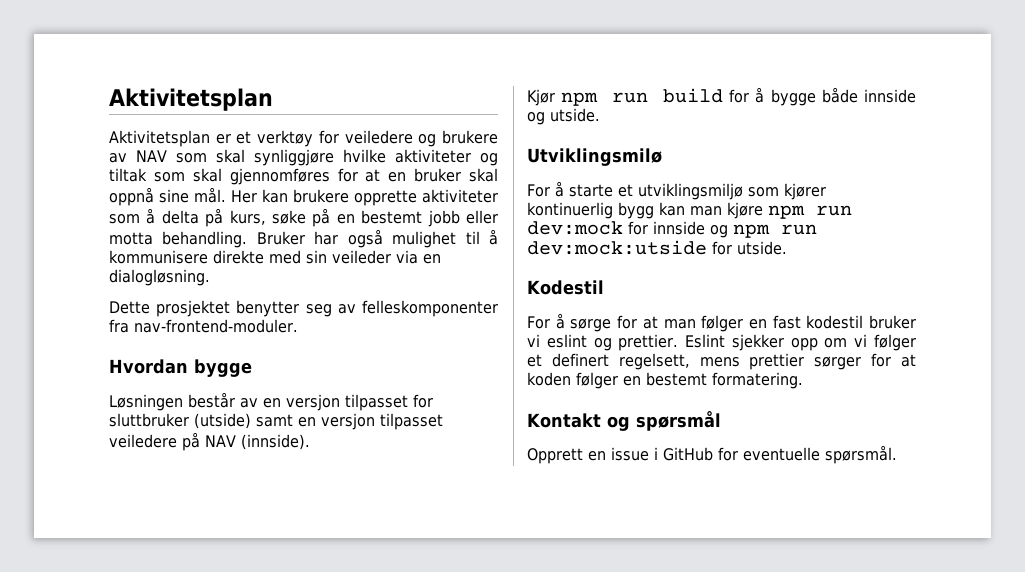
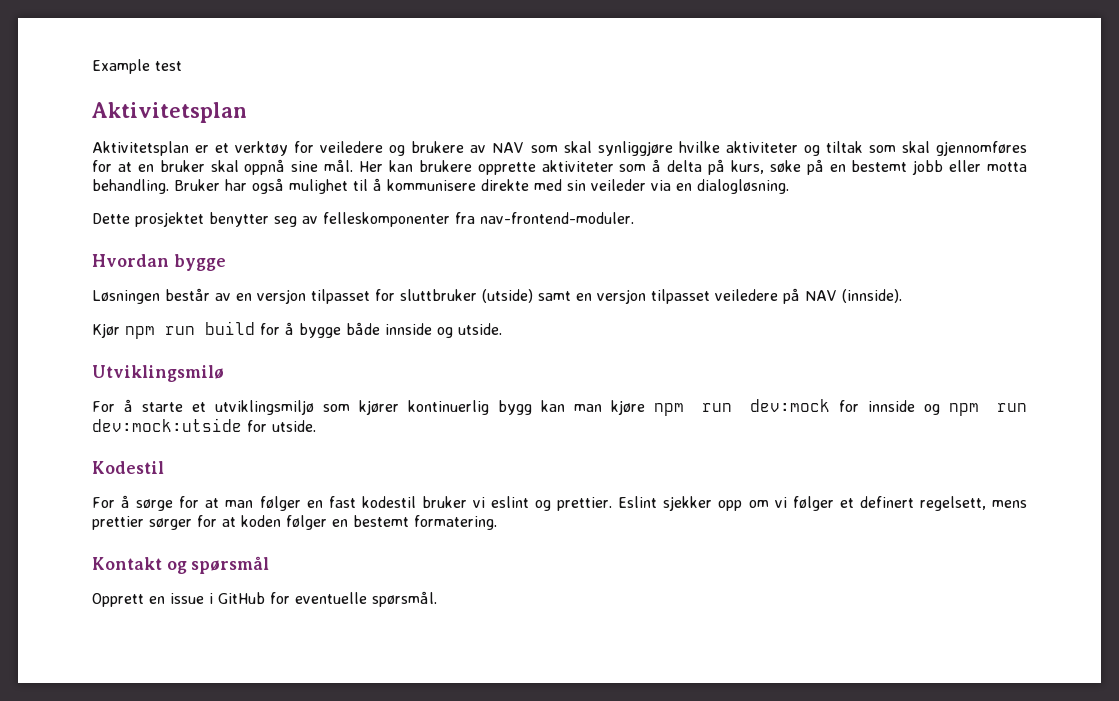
+ Example test

